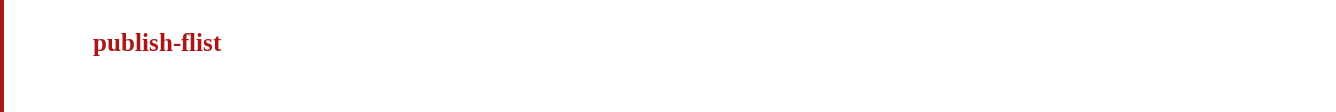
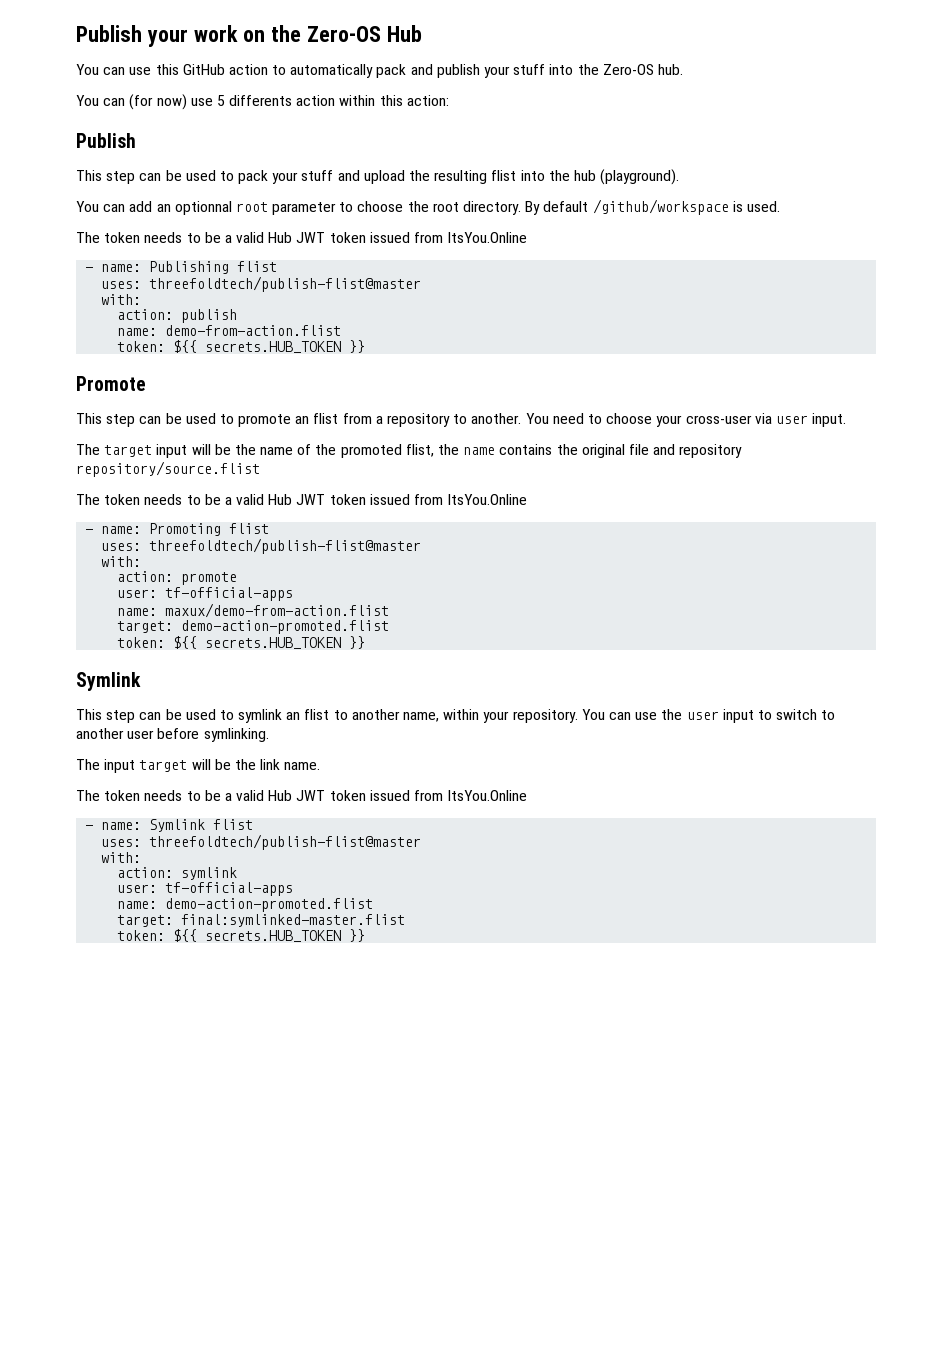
- publish-flist
+ Publish your work on the Zero-OS Hub
+ You can use this GitHub action to automatically pack and publish your stuff into the Zero-OS hub.
+ You can (for now) use 5 differents action within this action:
+ Publish
+ This step can be used to pack your stuff and upload the resulting flist into the hub (playground).
+ You can add an optionnal root parameter to choose the root directory. By default /github/workspace is used.
+ The token needs to be a valid Hub JWT token issued from ItsYou.Online
+ - name: Publishing flist
+ uses: threefoldtech/publish-flist@master
+ with:
+ action: publish
+ name: demo-from-action.flist
+ token: ${{ secrets.HUB_TOKEN }}
+ Promote
+ This step can be used to promote an flist from a repository to another. You need to choose your cross-user via user input.
+ The target input will be the name of the promoted flist, the name contains the original file and repository repository/source.flist
+ The token needs to be a valid Hub JWT token issued from ItsYou.Online
+ - name: Promoting flist
+ uses: threefoldtech/publish-flist@master
+ with:
+ action: promote
+ user: tf-official-apps
+ name: maxux/demo-from-action.flist
+ target: demo-action-promoted.flist
+ token: ${{ secrets.HUB_TOKEN }}
+ Symlink
+ This step can be used to symlink an flist to another name, within your repository. You can use the user input to switch to another user before symlinking.
+ The input target will be the link name.
+ The token needs to be a valid Hub JWT token issued from ItsYou.Online
+ - name: Symlink flist
+ uses: threefoldtech/publish-flist@master
+ with:
+ action: symlink
+ user: tf-official-apps
+ name: demo-action-promoted.flist
+ target: final:symlinked-master.flist
+ token: ${{ secrets.HUB_TOKEN }}

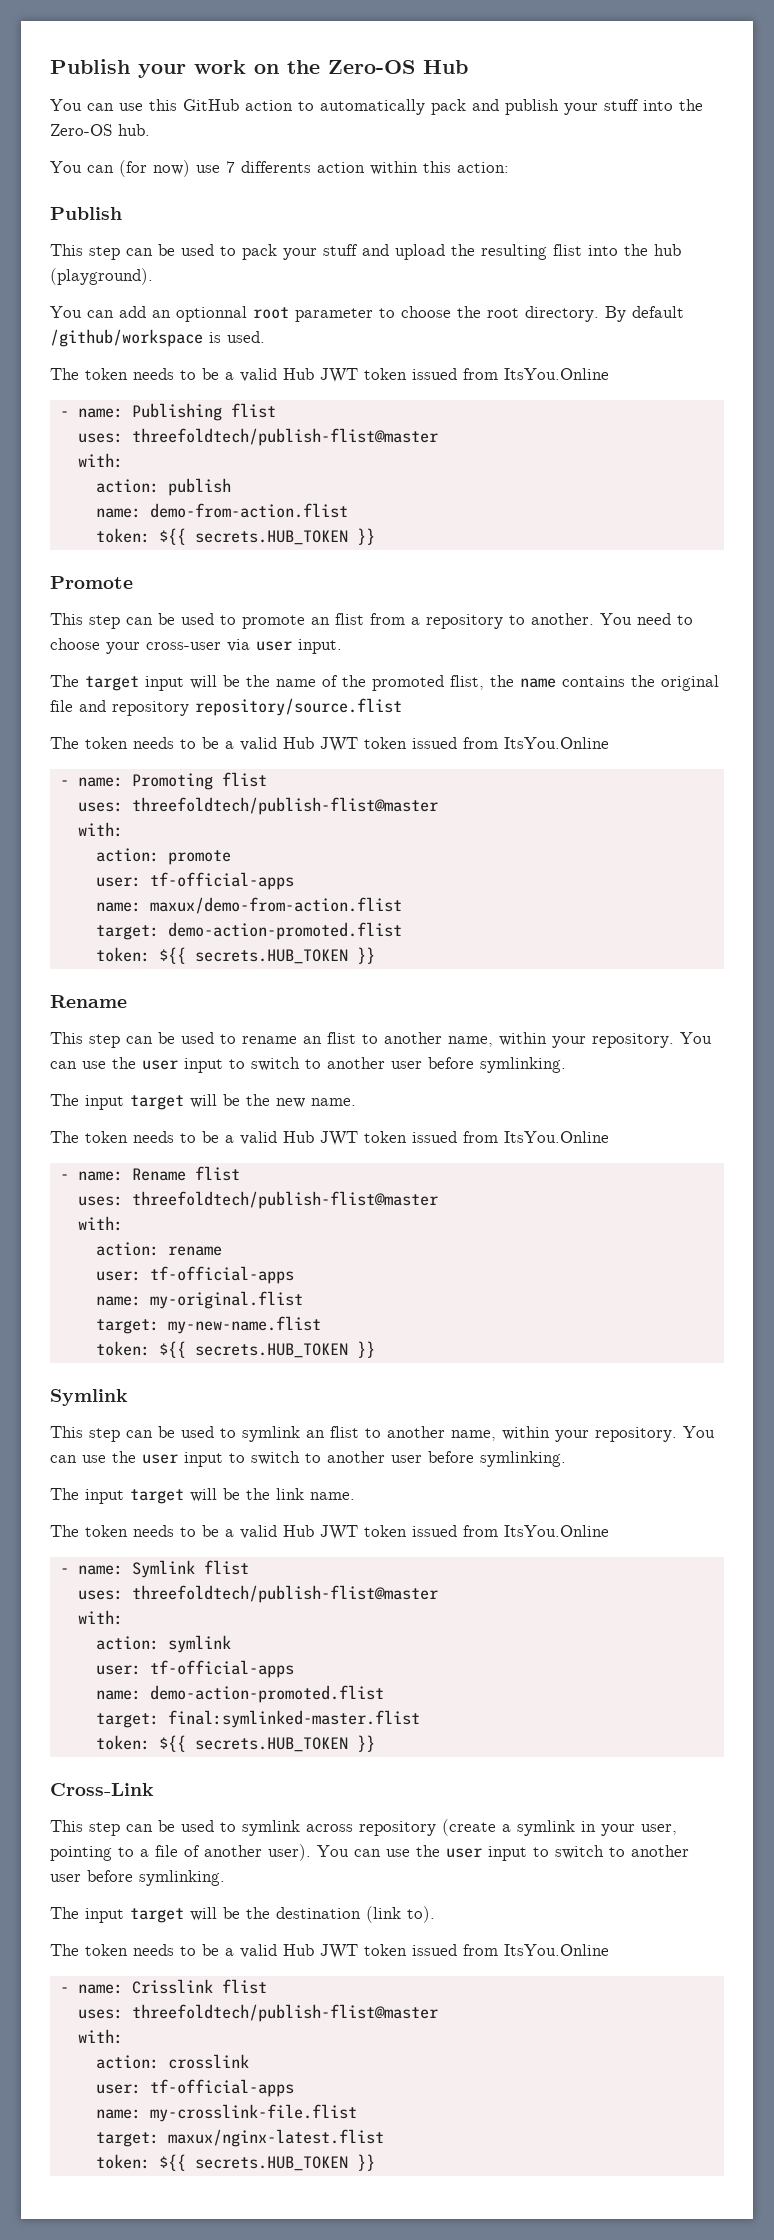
- You can (for now) use 5 differents action within this action:
+ You can (for now) use 7 differents action within this action:
  target: demo-action-promoted.flist
+ token: ${{ secrets.HUB_TOKEN }}
+ Rename
+ This step can be used to rename an flist to another name, within your repository. You can use the user input to switch to another user before symlinking.
+ The input target will be the new name.
+ The token needs to be a valid Hub JWT token issued from ItsYou.Online
+ - name: Rename flist
+ uses: threefoldtech/publish-flist@master
+ with:
+ action: rename
+ user: tf-official-apps
+ name: my-original.flist
+ target: my-new-name.flist
+ Cross-Link
+ This step can be used to symlink across repository (create a symlink in your user, pointing to a file of another user). You can use the user input to switch to another user before symlinking.
+ The input target will be the destination (link to).
+ The token needs to be a valid Hub JWT token issued from ItsYou.Online
+ - name: Crisslink flist
+ uses: threefoldtech/publish-flist@master
+ with:
+ action: crosslink
+ user: tf-official-apps
+ name: my-crosslink-file.flist
+ target: maxux/nginx-latest.flist
+ token: ${{ secrets.HUB_TOKEN }}

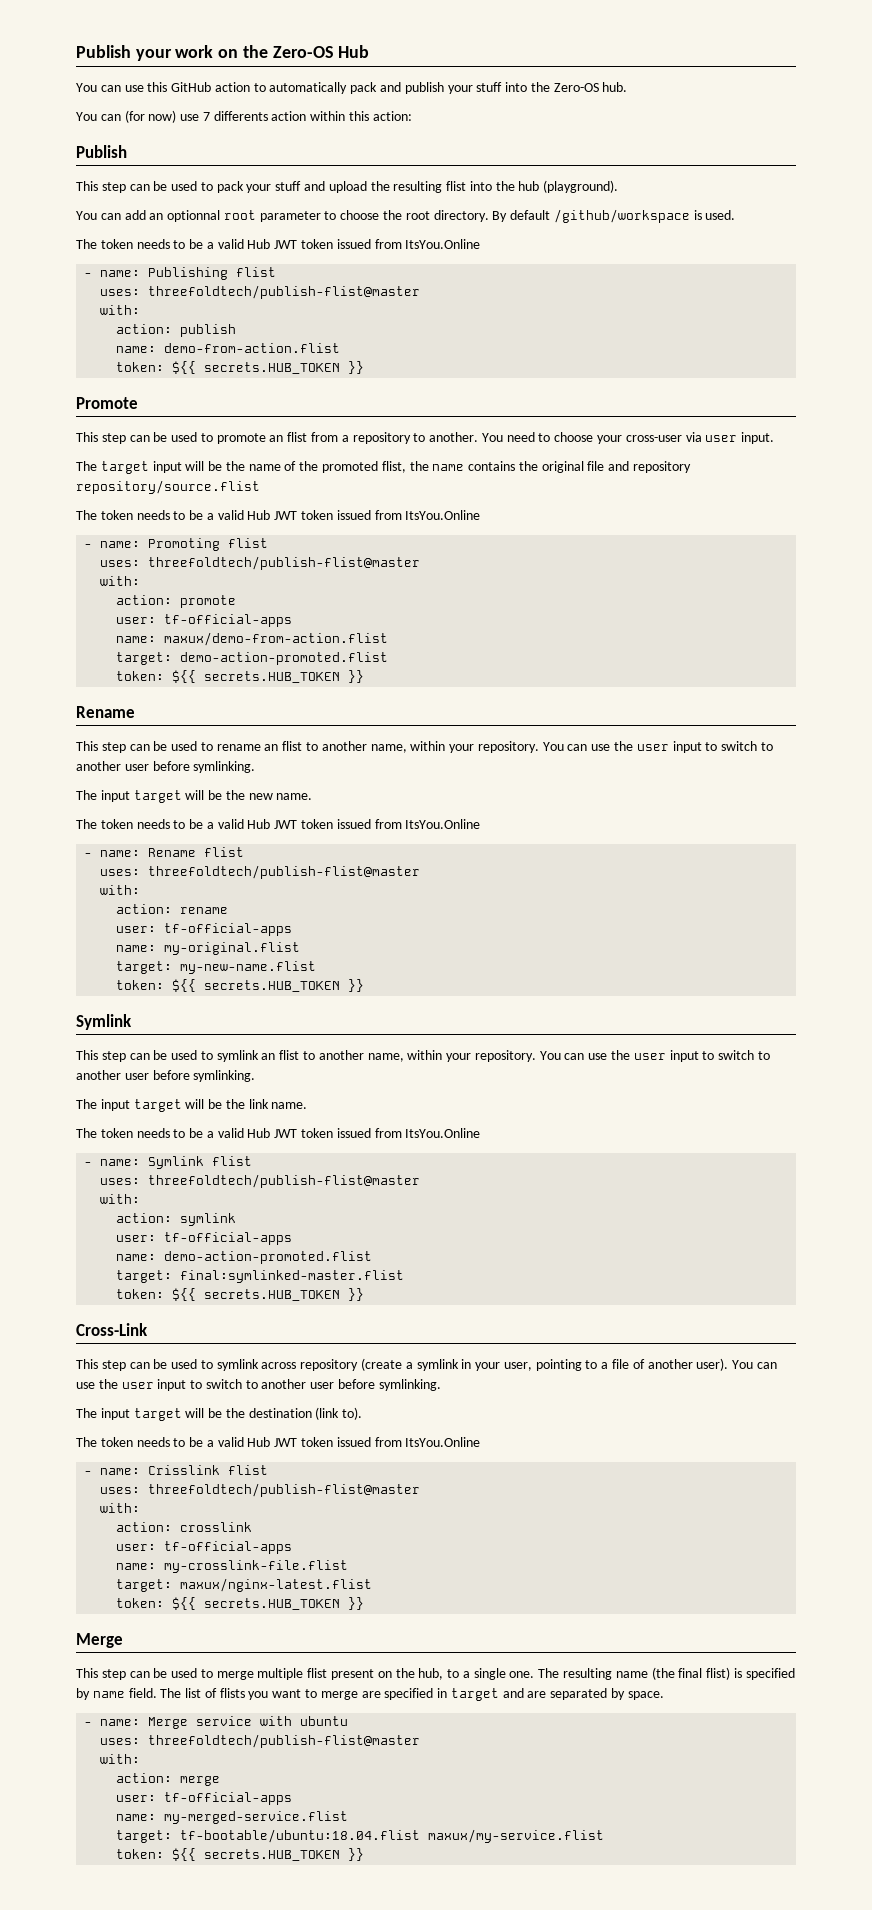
  target: maxux/nginx-latest.flist
+ token: ${{ secrets.HUB_TOKEN }}
+ Merge
+ This step can be used to merge multiple flist present on the hub, to a single one. The resulting name (the final flist) is specified by name field. The list of flists you want to merge are specified in target and are separated by space.
+ - name: Merge service with ubuntu
+ uses: threefoldtech/publish-flist@master
+ with:
+ action: merge
+ user: tf-official-apps
+ name: my-merged-service.flist
+ target: tf-bootable/ubuntu:18.04.flist maxux/my-service.flist

